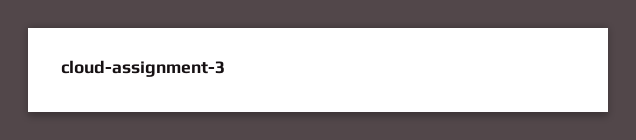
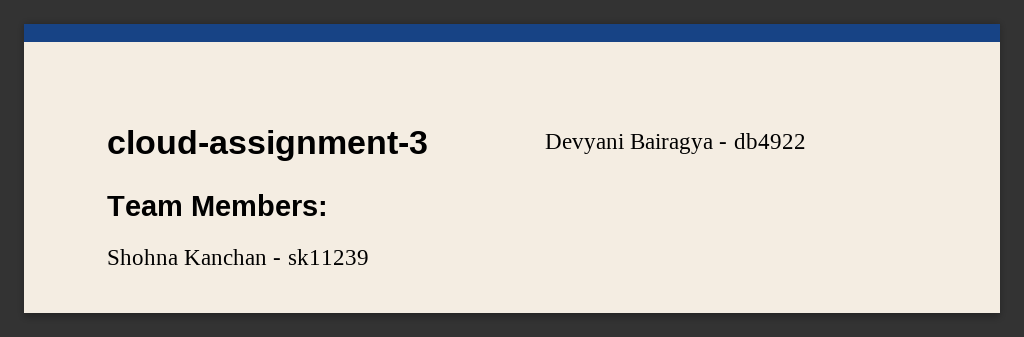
+ Team Members:
+ Shohna Kanchan - sk11239
+ Devyani Bairagya - db4922

